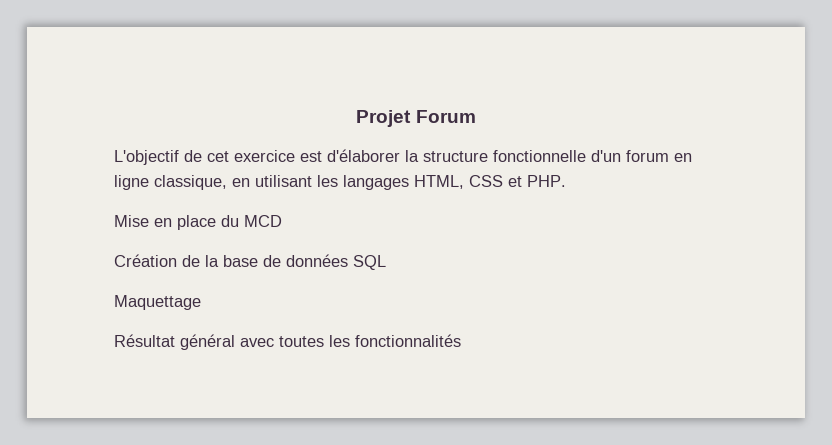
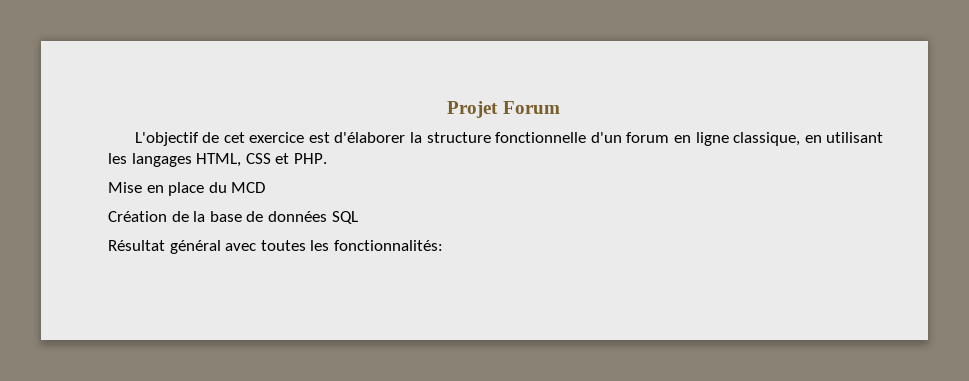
- Maquettage
- Résultat général avec toutes les fonctionnalités
+ Résultat général avec toutes les fonctionnalités:

